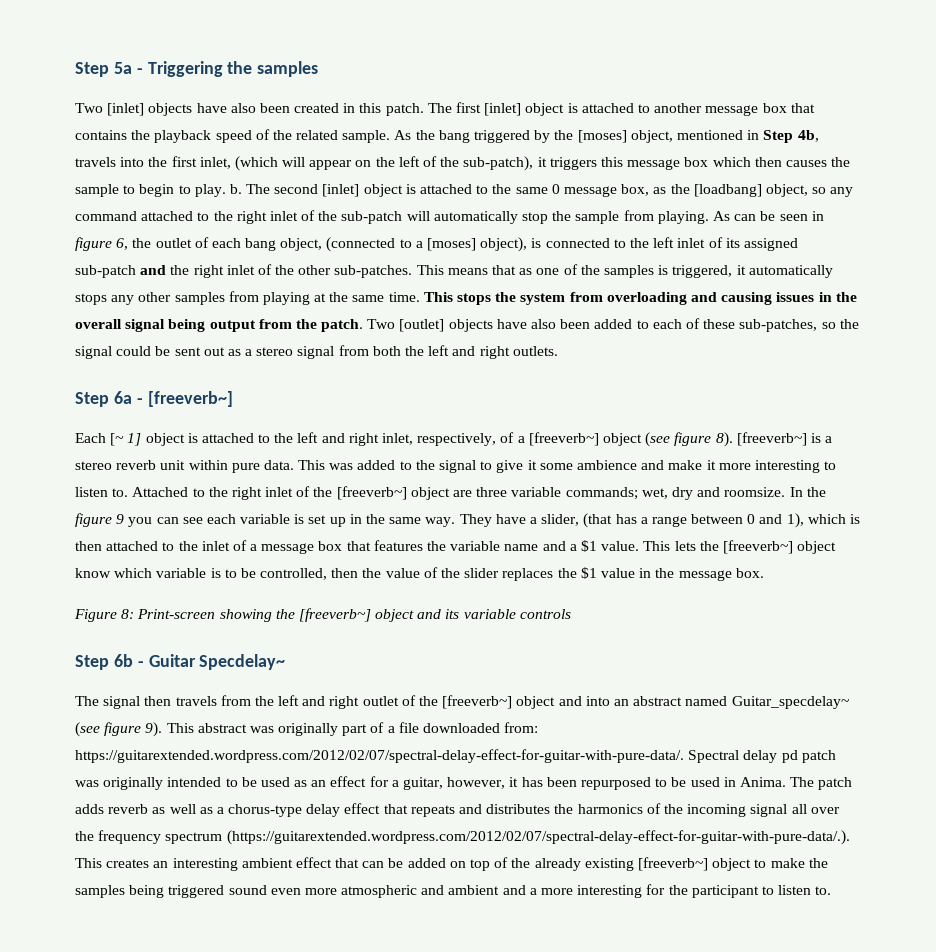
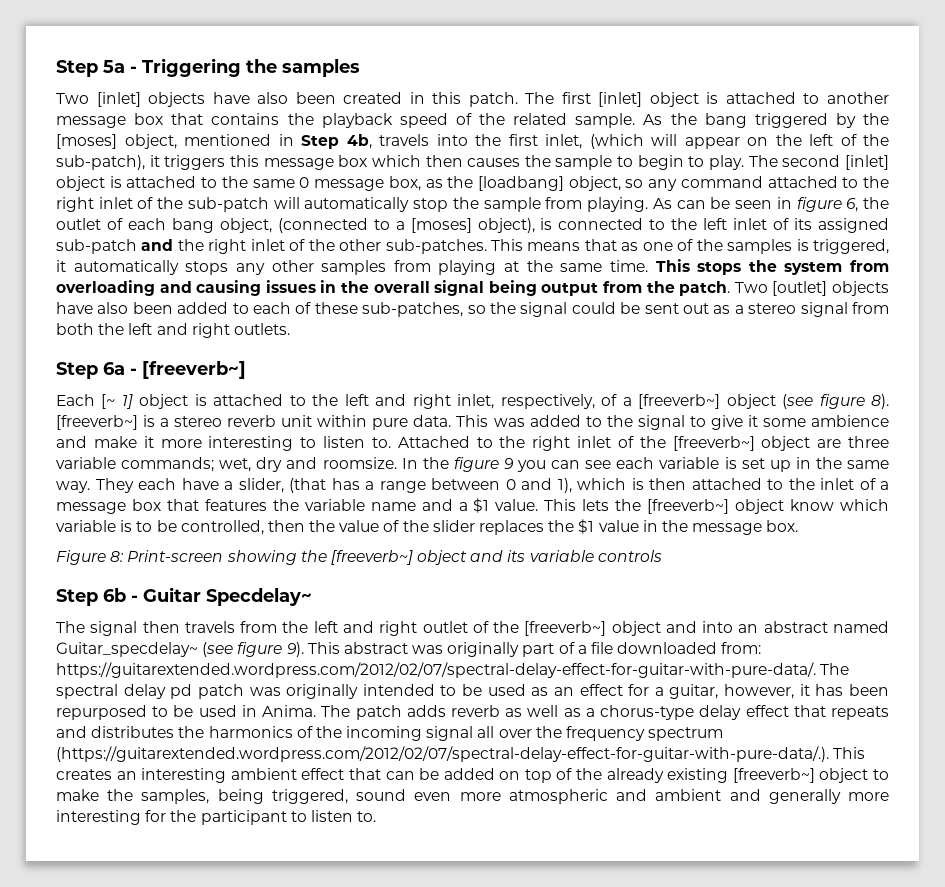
- As the bang triggered by the [moses] object, mentioned in Step 4b, travels into the first inlet, (which will appear on the left of the sub-patch), it triggers this message box which then causes the sample to begin to play. b.
+ As the bang triggered by the [moses] object, mentioned in Step 4b, travels into the first inlet, (which will appear on the left of the sub-patch), it triggers this message box which then causes the sample to begin to play.
- They have a slider, (that has a range between 0 and 1), which is then attached to the inlet of a message box that features the variable name and a $1 value.
+ They each have a slider, (that has a range between 0 and 1), which is then attached to the inlet of a message box that features the variable name and a $1 value.
- This abstract was originally part of a file downloaded from: https://guitarextended.wordpress.com/2012/02/07/spectral-delay-effect-for-guitar-with-pure-data/. Spectral delay pd patch was originally intended to be used as an effect for a guitar, however, it has been repurposed to be used in Anima.
+ This abstract was originally part of a file downloaded from: https://guitarextended.wordpress.com/2012/02/07/spectral-delay-effect-for-guitar-with-pure-data/. The spectral delay pd patch was originally intended to be used as an effect for a guitar, however, it has been repurposed to be used in Anima.
- The patch adds reverb as well as a chorus-type delay effect that repeats and distributes the harmonics of the incoming signal all over the frequency spectrum (https://guitarextended.wordpress.com/2012/02/07/spectral-delay-effect-for-guitar-with-pure-data/.). This creates an interesting ambient effect that can be added on top of the already existing [freeverb~] object to make the samples being triggered sound even more atmospheric and ambient and a more interesting for the participant to listen to.
+ The patch adds reverb as well as a chorus-type delay effect that repeats and distributes the harmonics of the incoming signal all over the frequency spectrum (https://guitarextended.wordpress.com/2012/02/07/spectral-delay-effect-for-guitar-with-pure-data/.). This creates an interesting ambient effect that can be added on top of the already existing [freeverb~] object to make the samples, being triggered, sound even more atmospheric and ambient and generally more interesting for the participant to listen to.

